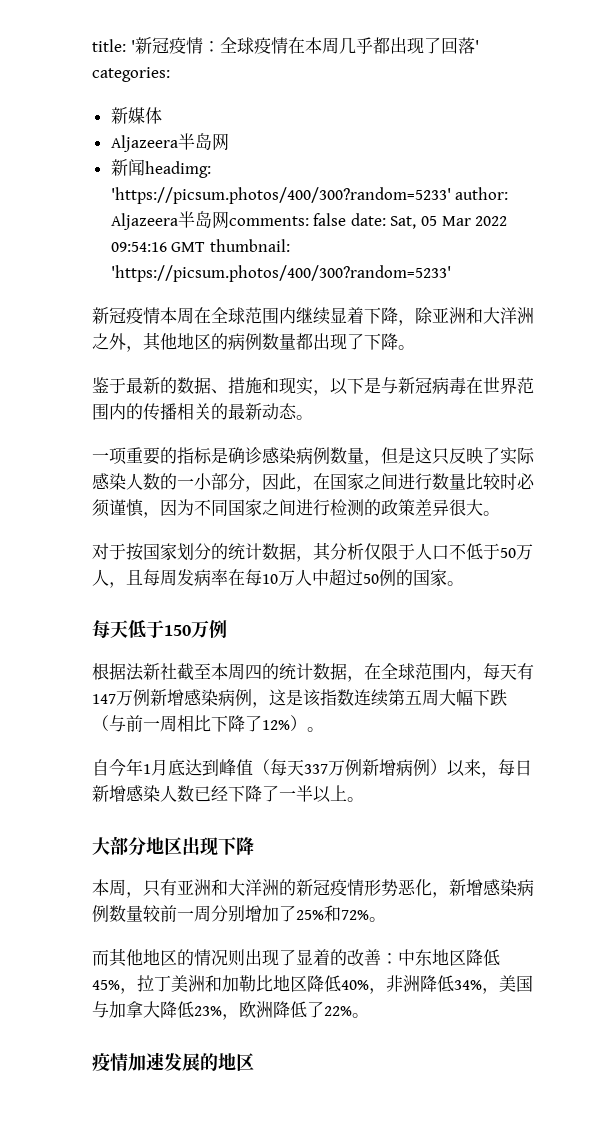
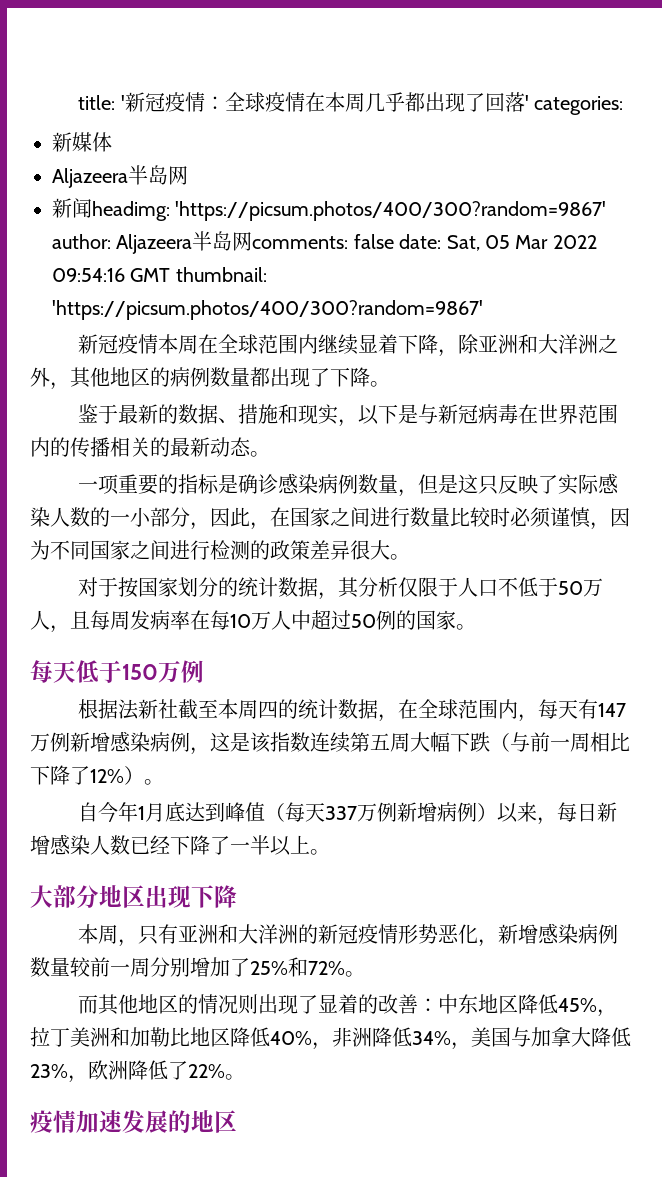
- 新闻headimg: 'https://picsum.photos/400/300?random=5233' author: Aljazeera半岛网comments: false date: Sat, 05 Mar 2022 09:54:16 GMT thumbnail: 'https://picsum.photos/400/300?random=5233'
+ 新闻headimg: 'https://picsum.photos/400/300?random=9867' author: Aljazeera半岛网comments: false date: Sat, 05 Mar 2022 09:54:16 GMT thumbnail: 'https://picsum.photos/400/300?random=9867'

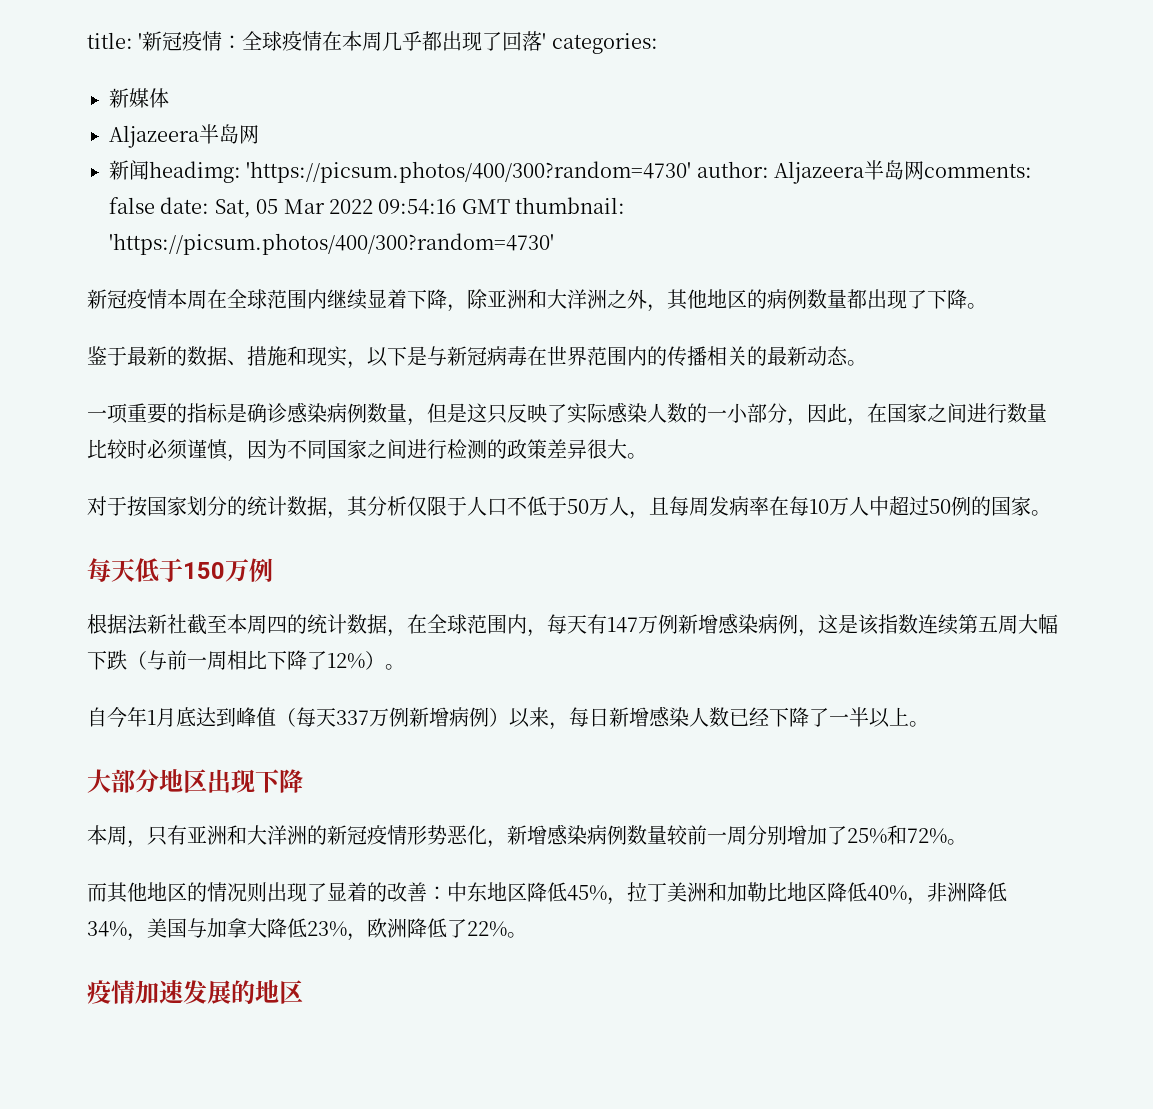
- 新闻headimg: 'https://picsum.photos/400/300?random=9867' author: Aljazeera半岛网comments: false date: Sat, 05 Mar 2022 09:54:16 GMT thumbnail: 'https://picsum.photos/400/300?random=9867'
+ 新闻headimg: 'https://picsum.photos/400/300?random=4730' author: Aljazeera半岛网comments: false date: Sat, 05 Mar 2022 09:54:16 GMT thumbnail: 'https://picsum.photos/400/300?random=4730'

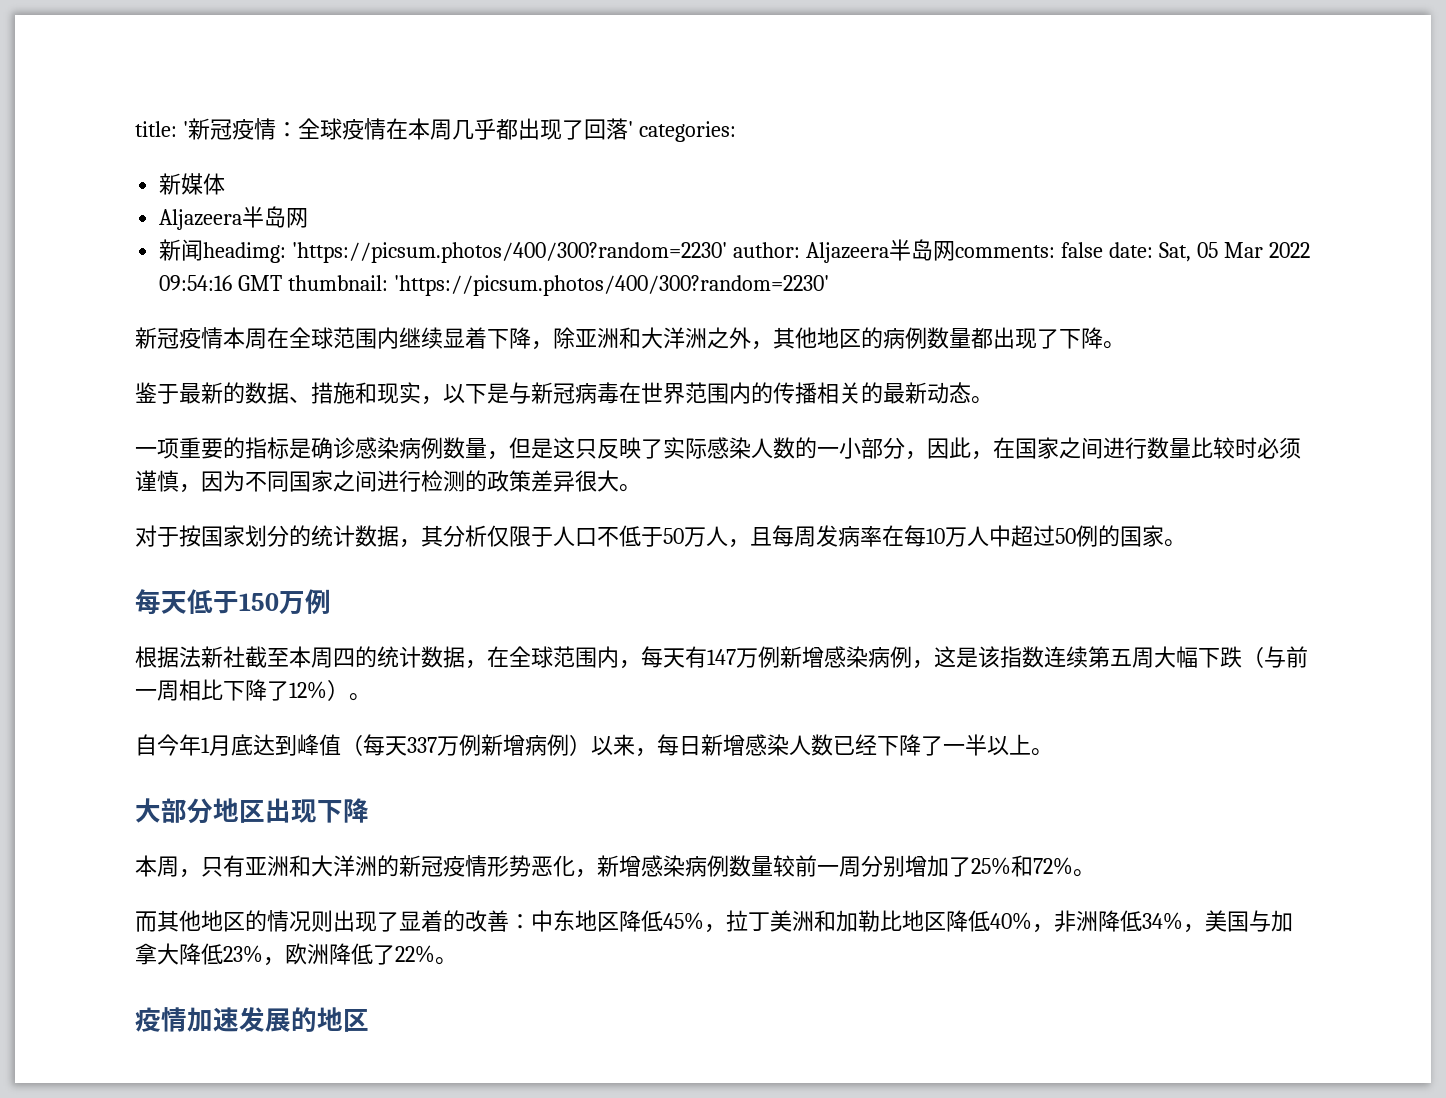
- 新闻headimg: 'https://picsum.photos/400/300?random=4730' author: Aljazeera半岛网comments: false date: Sat, 05 Mar 2022 09:54:16 GMT thumbnail: 'https://picsum.photos/400/300?random=4730'
+ 新闻headimg: 'https://picsum.photos/400/300?random=2230' author: Aljazeera半岛网comments: false date: Sat, 05 Mar 2022 09:54:16 GMT thumbnail: 'https://picsum.photos/400/300?random=2230'

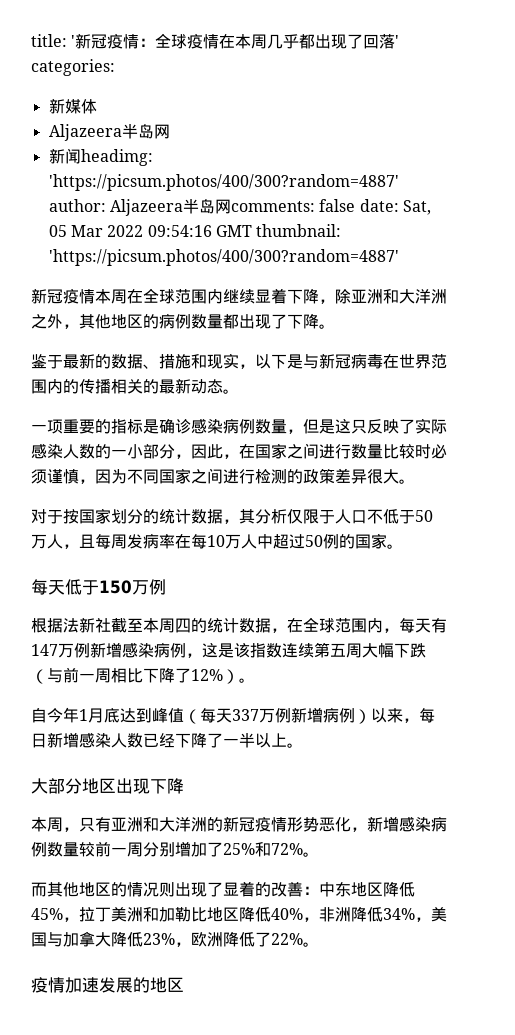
- 新闻headimg: 'https://picsum.photos/400/300?random=2230' author: Aljazeera半岛网comments: false date: Sat, 05 Mar 2022 09:54:16 GMT thumbnail: 'https://picsum.photos/400/300?random=2230'
+ 新闻headimg: 'https://picsum.photos/400/300?random=4887' author: Aljazeera半岛网comments: false date: Sat, 05 Mar 2022 09:54:16 GMT thumbnail: 'https://picsum.photos/400/300?random=4887'

